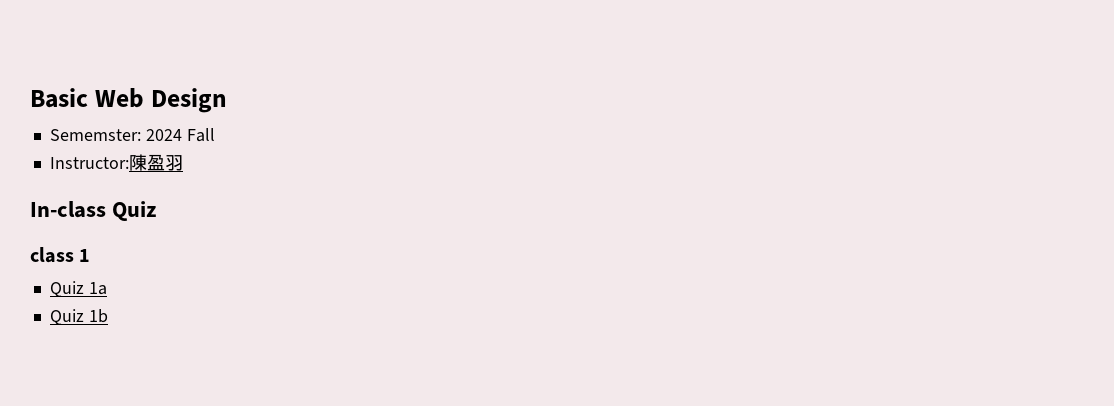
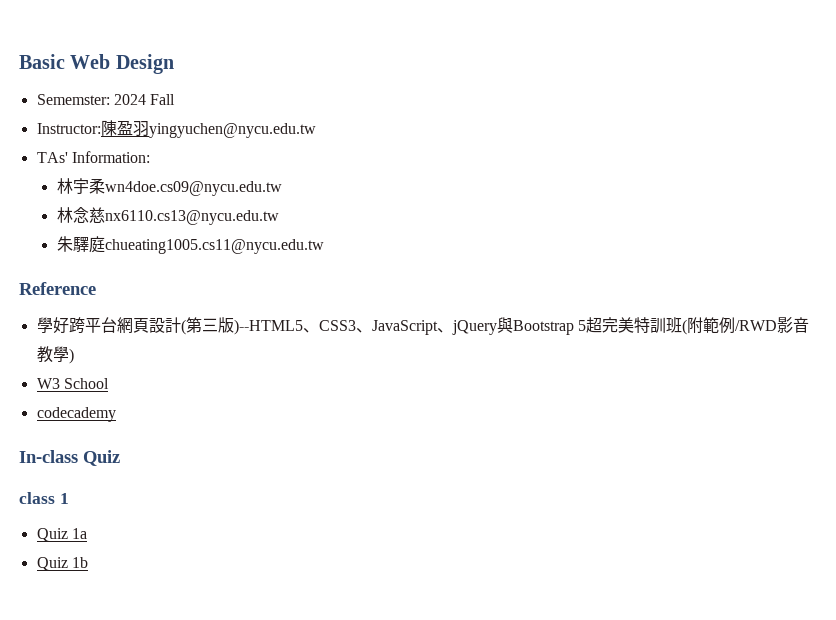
- Instructor:陳盈羽
+ Instructor:陳盈羽yingyuchen@nycu.edu.tw
+ TAs' Information:
+ 林宇柔wn4doe.cs09@nycu.edu.tw
+ 林念慈nx6110.cs13@nycu.edu.tw
+ 朱驛庭chueating1005.cs11@nycu.edu.tw
+ Reference
+ 學好跨平台網頁設計(第三版)--HTML5、CSS3、JavaScript、jQuery與Bootstrap 5超完美特訓班(附範例/RWD影音教學)
+ W3 School
+ codecademy

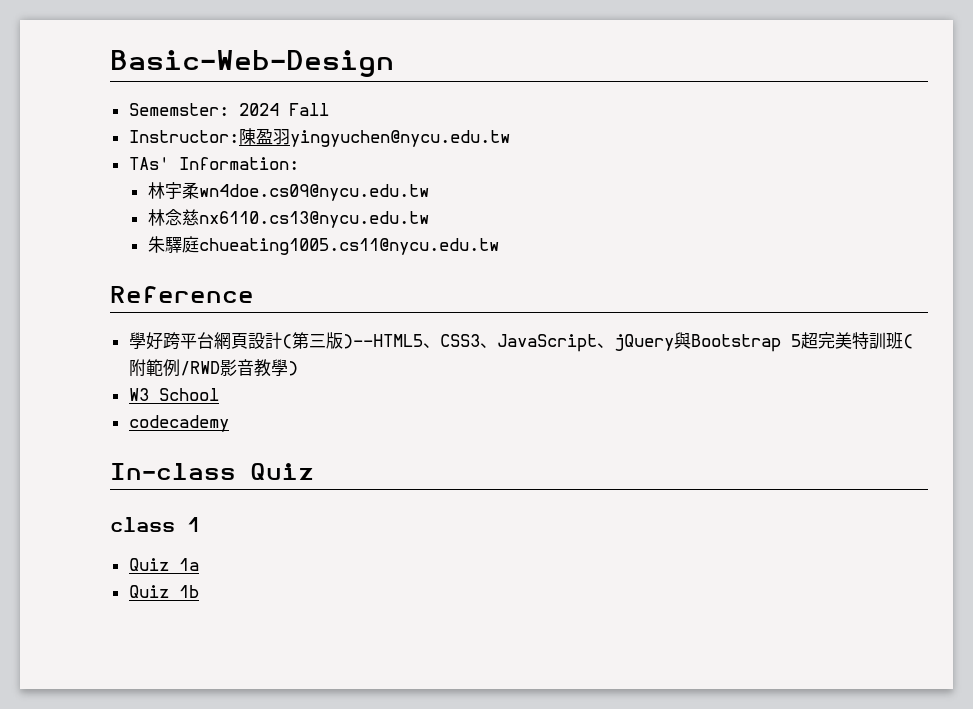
- Basic Web Design
+ Basic-Web-Design

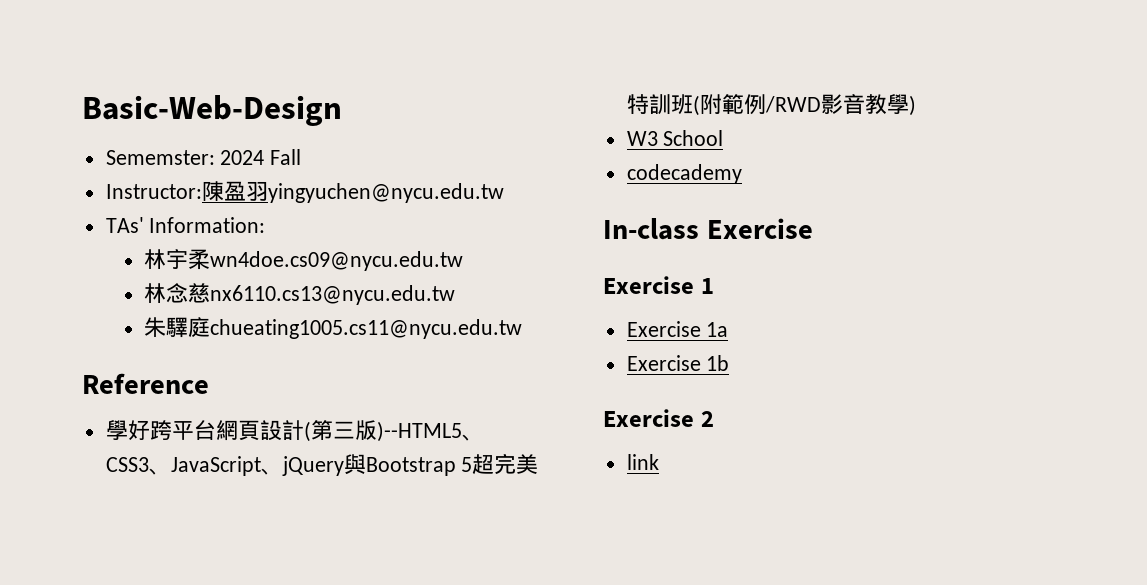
- In-class Quiz
- class 1
+ In-class Exercise
+ Exercise 1
- Quiz 1a
+ Exercise 1a
- Quiz 1b
+ Exercise 1b
+ Exercise 2
+ link

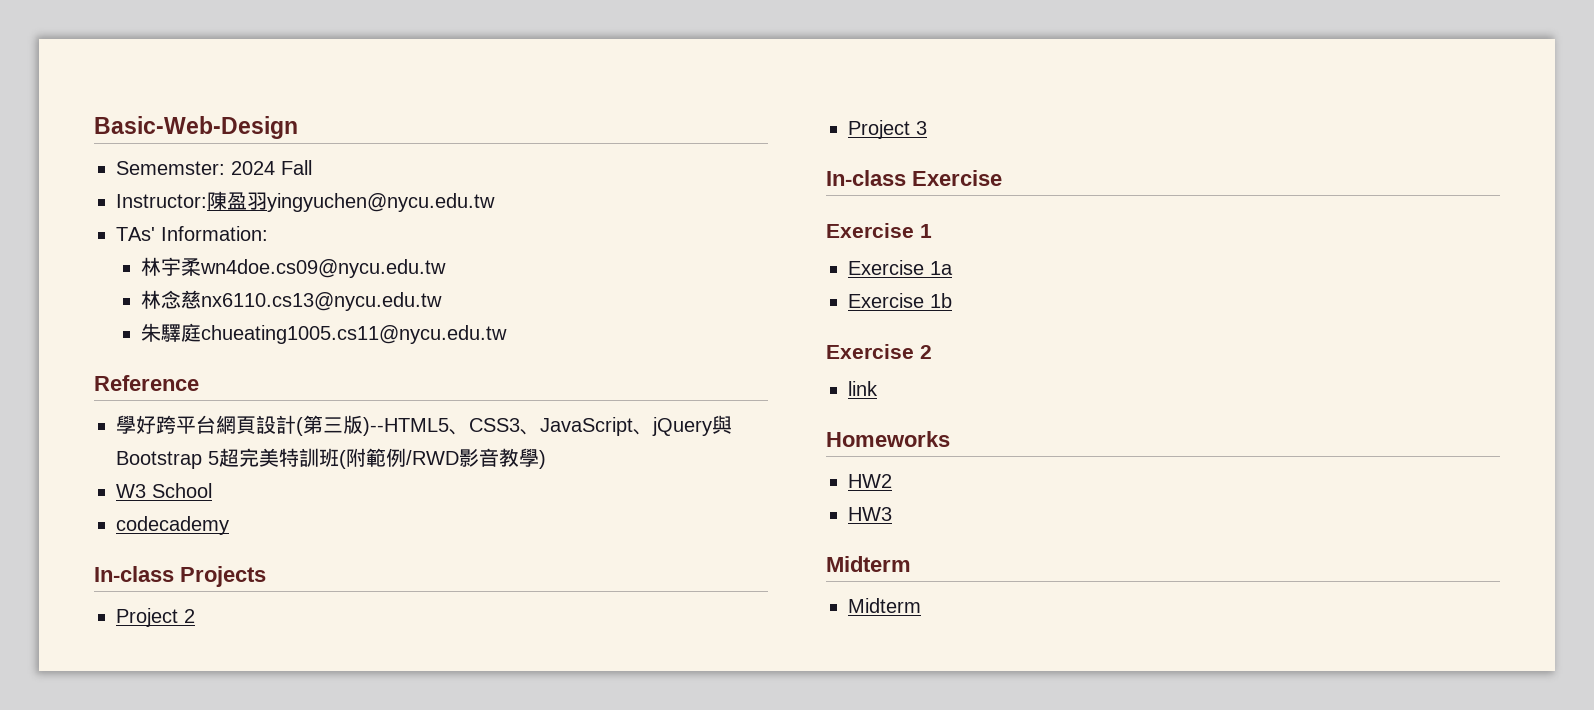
+ In-class Projects
+ Project 2
+ Project 3
+ Homeworks
+ HW2
+ HW3
+ Midterm
+ Midterm

